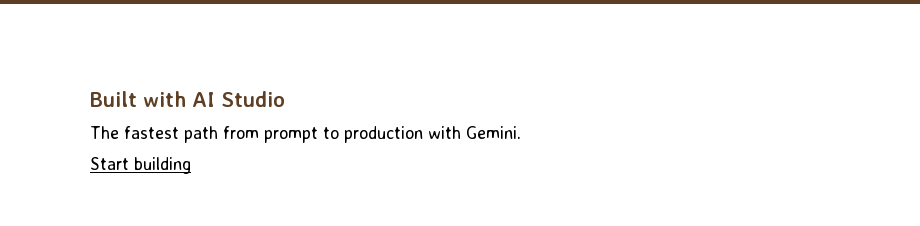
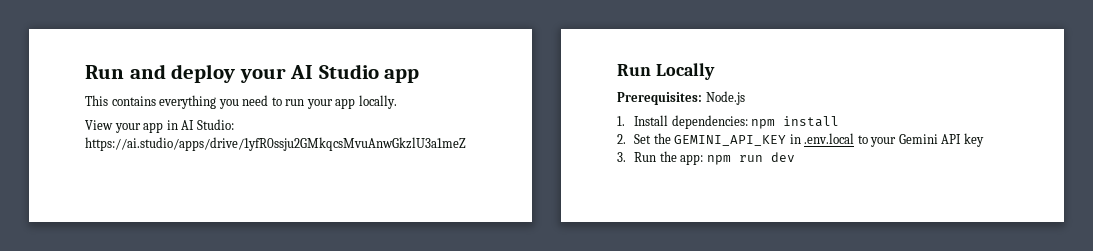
- Built with AI Studio
- The fastest path from prompt to production with Gemini.
- Start building
+ Run and deploy your AI Studio app
+ This contains everything you need to run your app locally.
+ View your app in AI Studio: https://ai.studio/apps/drive/1yfR0ssju2GMkqcsMvuAnwGkzlU3a1meZ
+ Run Locally
+ Prerequisites: Node.js
+ 1. Install dependencies: npm install
+ 2. Set the GEMINI_API_KEY in .env.local to your Gemini API key
+ 3. Run the app: npm run dev

